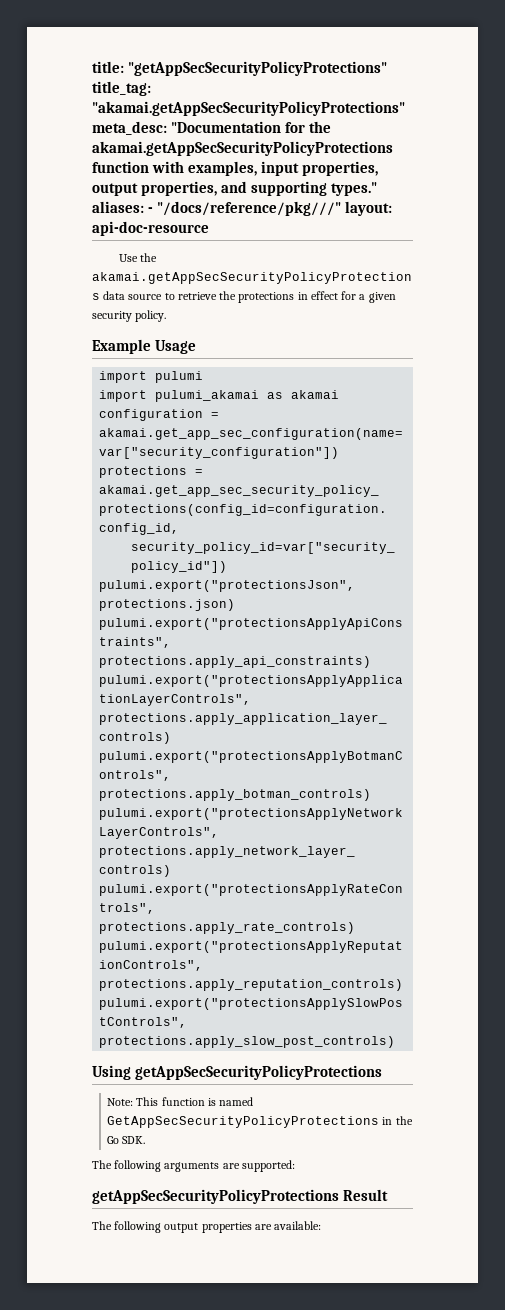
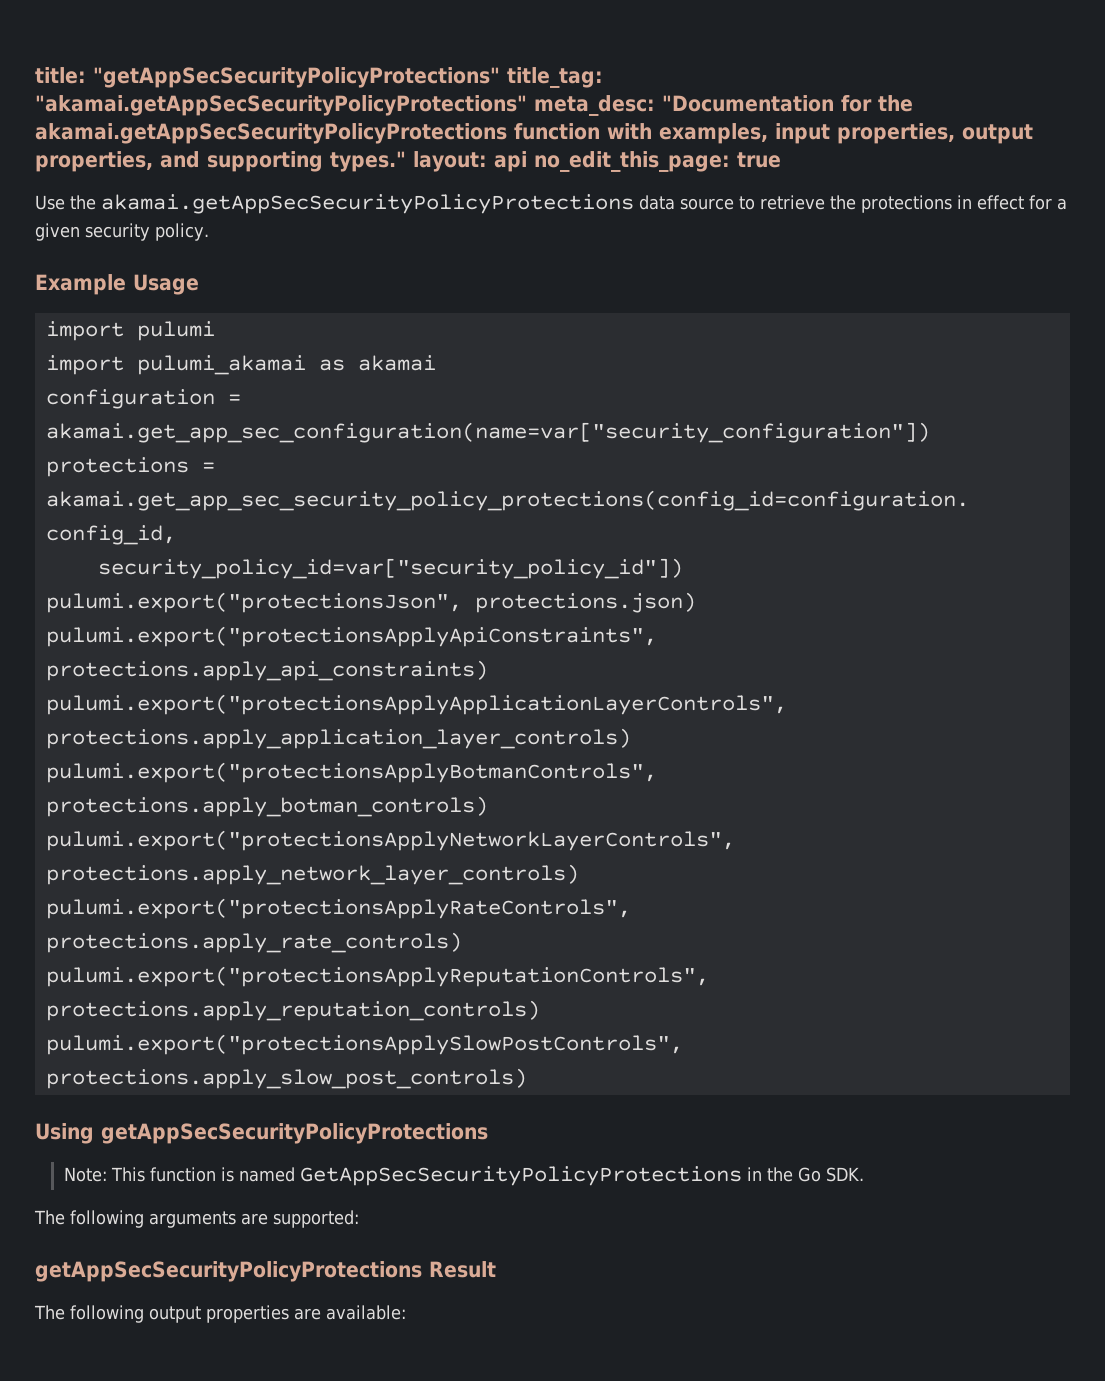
- title: "getAppSecSecurityPolicyProtections" title_tag: "akamai.getAppSecSecurityPolicyProtections" meta_desc: "Documentation for the akamai.getAppSecSecurityPolicyProtections function with examples, input properties, output properties, and supporting types." aliases: - "/docs/reference/pkg///" layout: api-doc-resource
+ title: "getAppSecSecurityPolicyProtections" title_tag: "akamai.getAppSecSecurityPolicyProtections" meta_desc: "Documentation for the akamai.getAppSecSecurityPolicyProtections function with examples, input properties, output properties, and supporting types." layout: api no_edit_this_page: true

